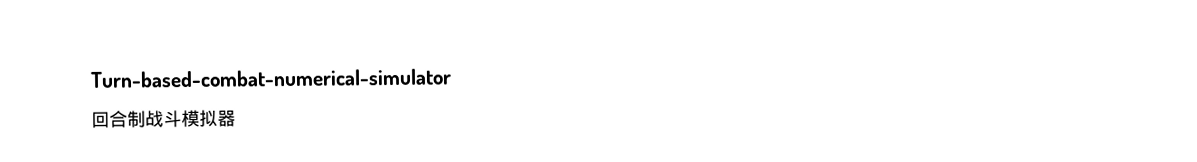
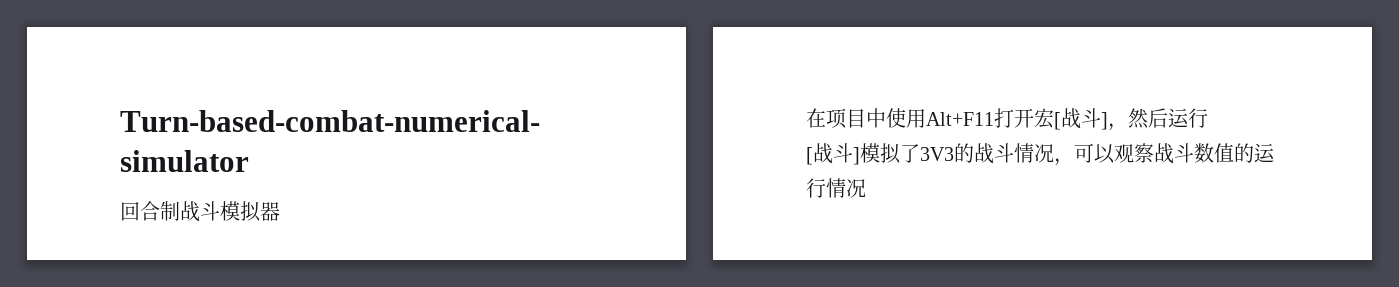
+ 在项目中使用Alt+F11打开宏[战斗]，然后运行
+ [战斗]模拟了3V3的战斗情况，可以观察战斗数值的运行情况

